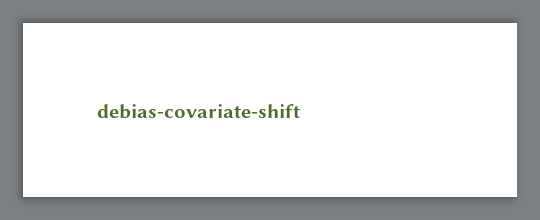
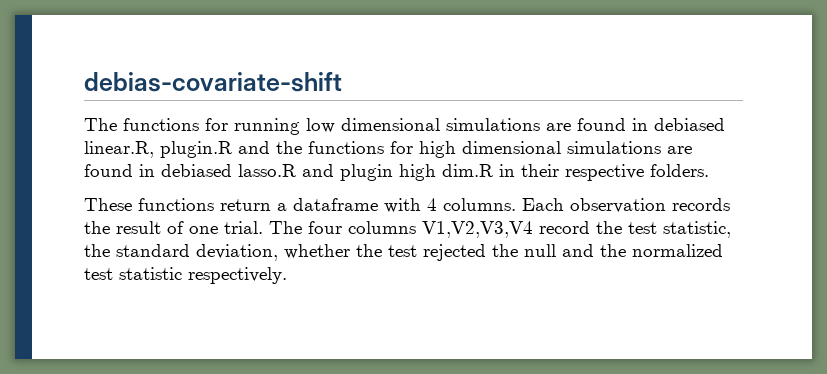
+ The functions for running low dimensional simulations are found in debiased linear.R, plugin.R and the functions for high dimensional simulations are found in debiased lasso.R and plugin high dim.R in their respective folders.
+ These functions return a dataframe with 4 columns. Each observation records the result of one trial. The four columns V1,V2,V3,V4 record the test statistic, the standard deviation, whether the test rejected the null and the normalized test statistic respectively.

